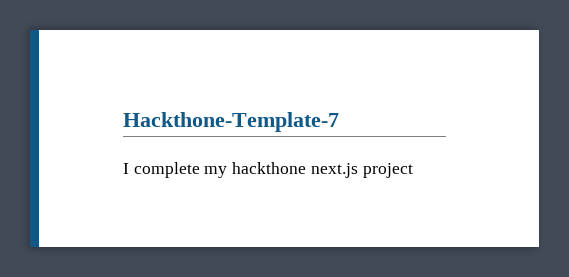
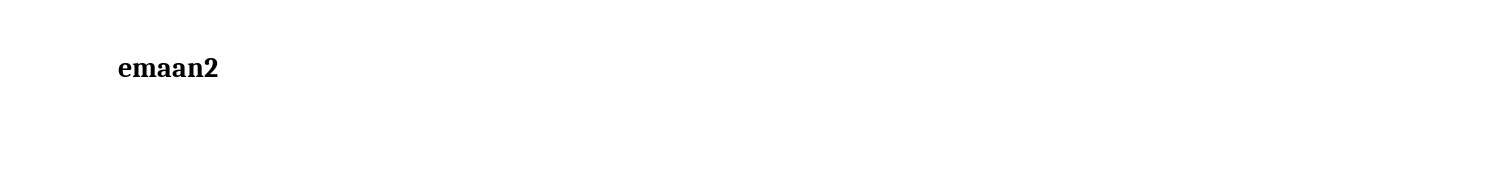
- Hackthone-Template-7
- I complete my hackthone next.js project
+ emaan2

